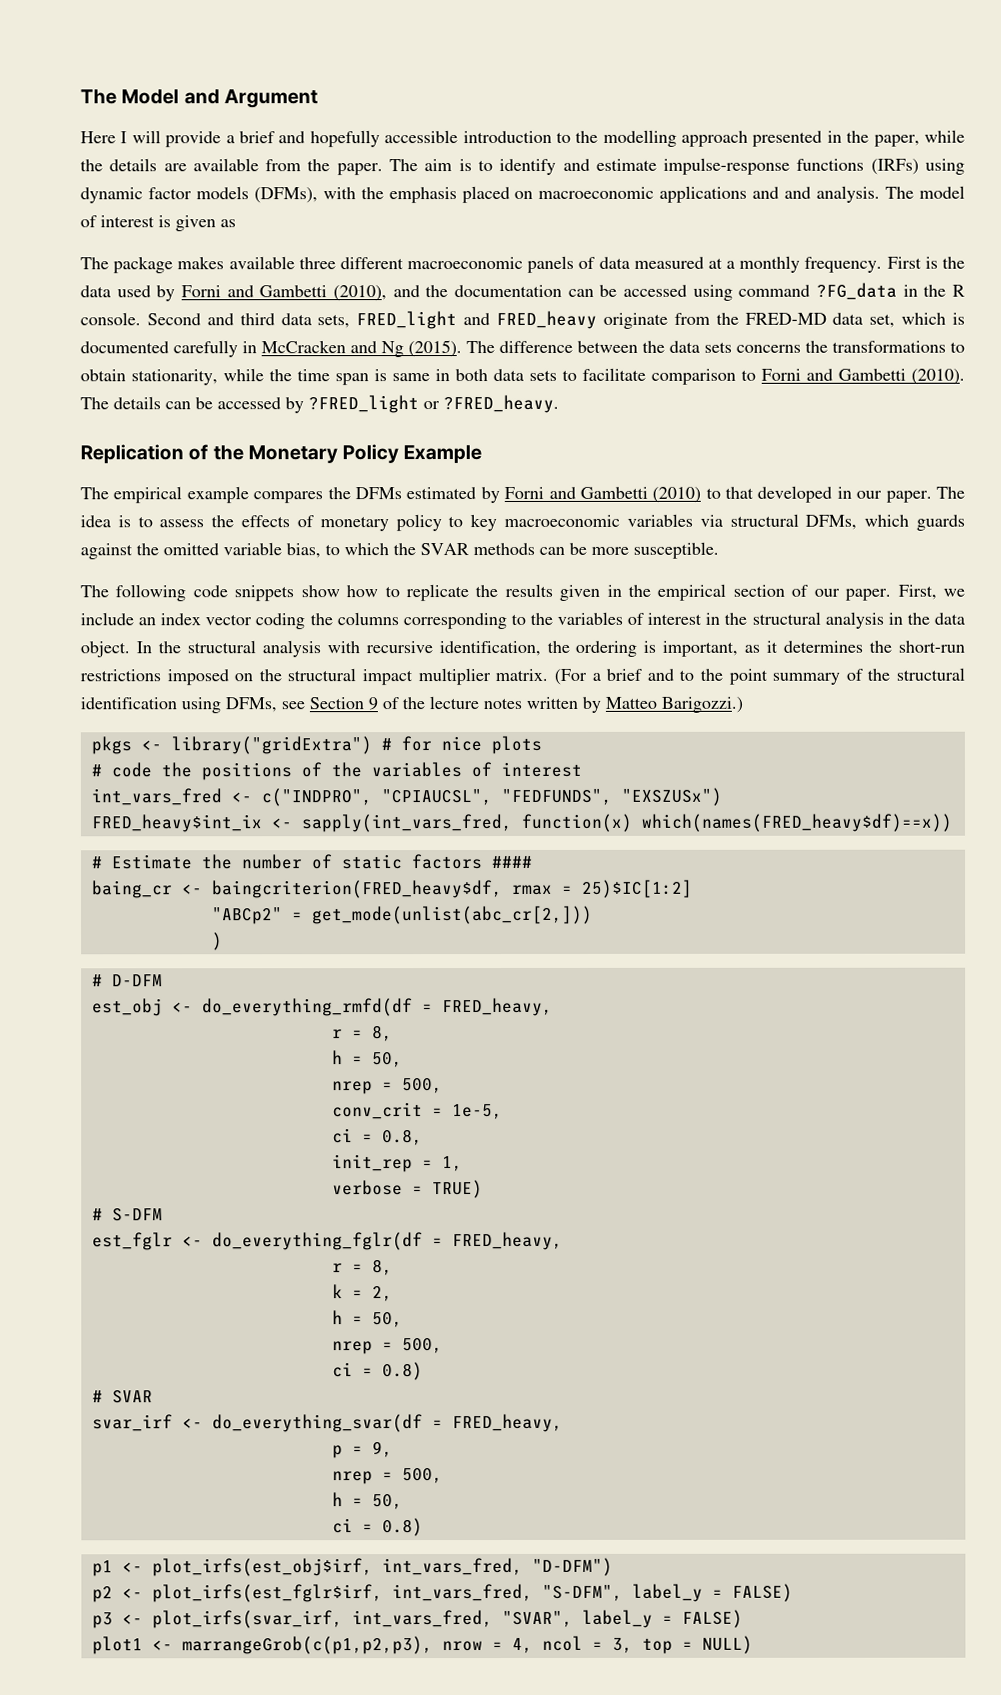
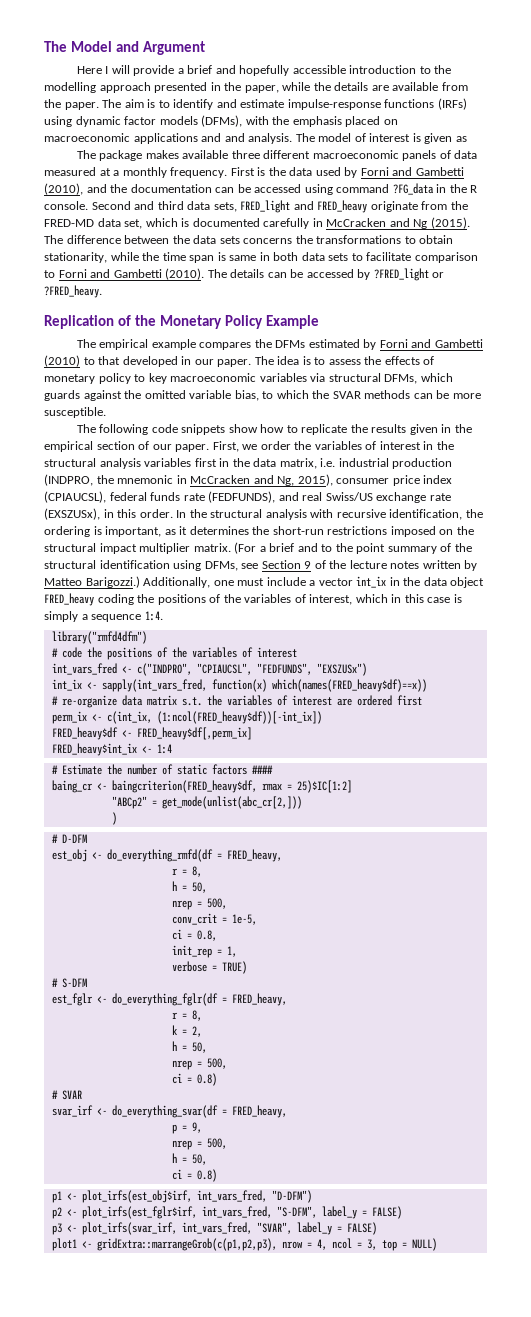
- First, we include an index vector coding the columns corresponding to the variables of interest in the structural analysis in the data object.
+ First, we order the variables of interest in the structural analysis variables first in the data matrix, i.e. industrial production (INDPRO, the mnemonic in McCracken and Ng, 2015), consumer price index (CPIAUCSL), federal funds rate (FEDFUNDS), and real Swiss/US exchange rate (EXSZUSx), in this order.
- (For a brief and to the point summary of the structural identification using DFMs, see Section 9 of the lecture notes written by Matteo Barigozzi.)
- pkgs <- library("gridExtra") # for nice plots
+ (For a brief and to the point summary of the structural identification using DFMs, see Section 9 of the lecture notes written by Matteo Barigozzi.) Additionally, one must include a vector int_ix in the data object FRED_heavy coding the positions of the variables of interest, which in this case is simply a sequence 1:4.
+ library("rmfd4dfm")
- FRED_heavy$int_ix <- sapply(int_vars_fred, function(x) which(names(FRED_heavy$df)==x))
+ int_ix <- sapply(int_vars_fred, function(x) which(names(FRED_heavy$df)==x))
+ # re-organize data matrix s.t. the variables of interest are ordered first
+ perm_ix <- c(int_ix, (1:ncol(FRED_heavy$df))[-int_ix])
+ FRED_heavy$df <- FRED_heavy$df[,perm_ix]
+ FRED_heavy$int_ix <- 1:4
- plot1 <- marrangeGrob(c(p1,p2,p3), nrow = 4, ncol = 3, top = NULL)
+ plot1 <- gridExtra::marrangeGrob(c(p1,p2,p3), nrow = 4, ncol = 3, top = NULL)

